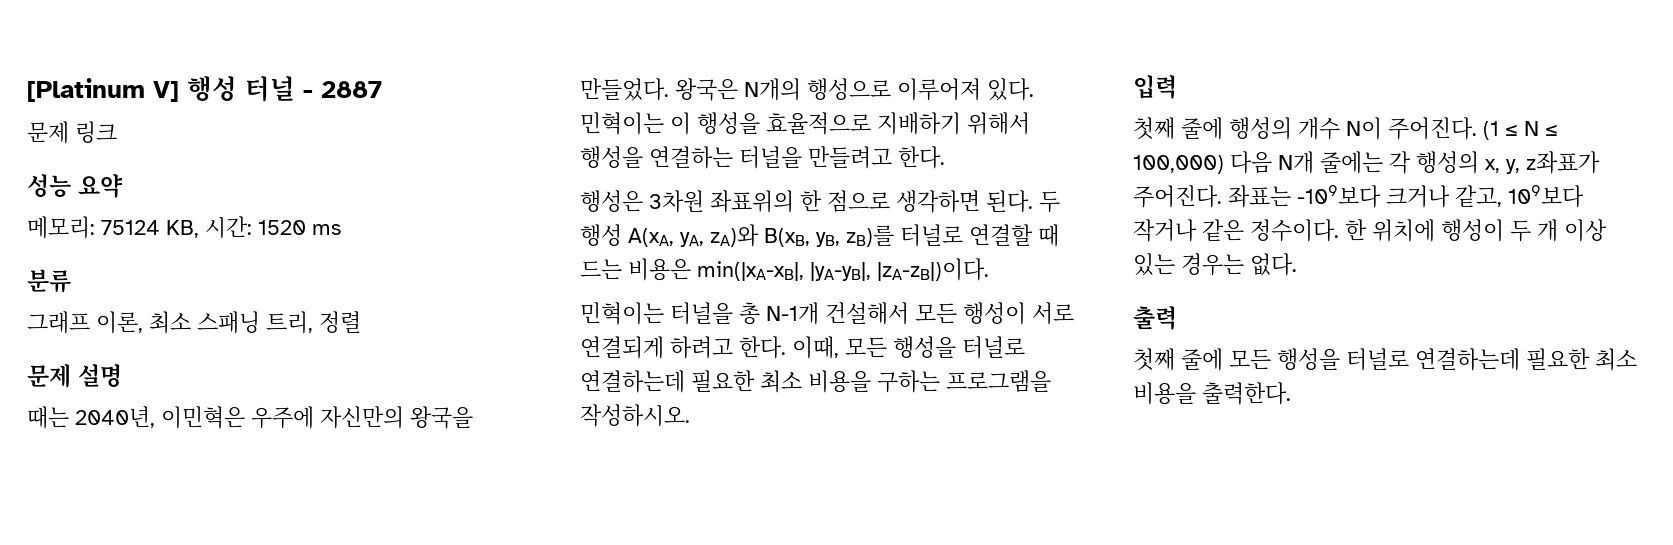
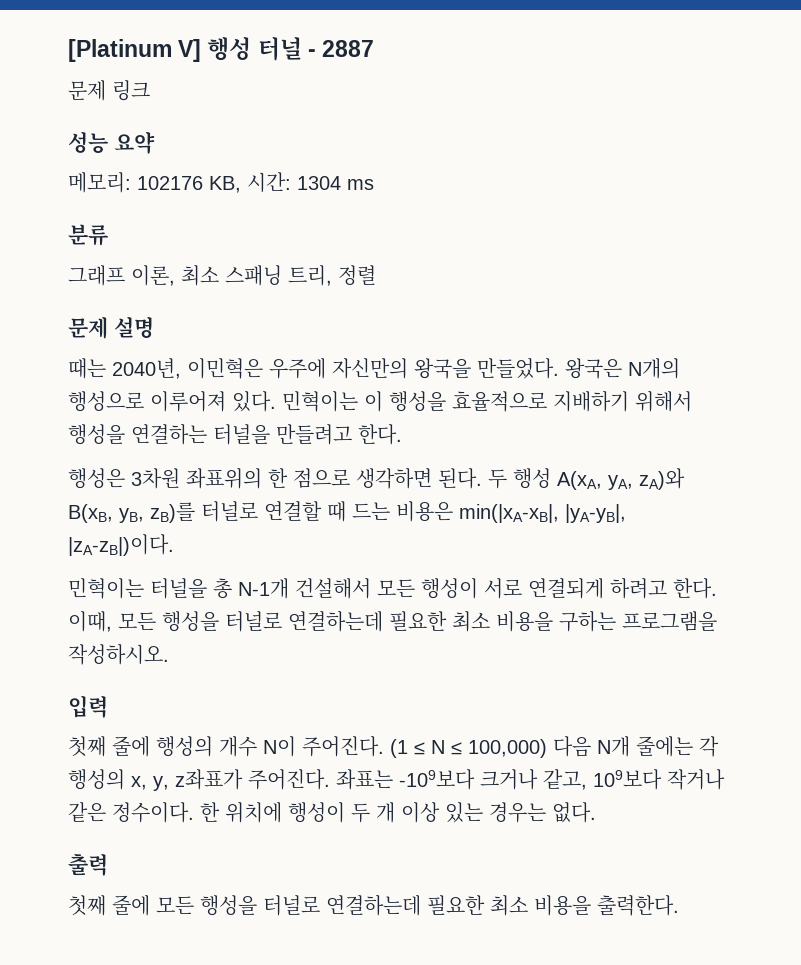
- 메모리: 75124 KB, 시간: 1520 ms
+ 메모리: 102176 KB, 시간: 1304 ms

